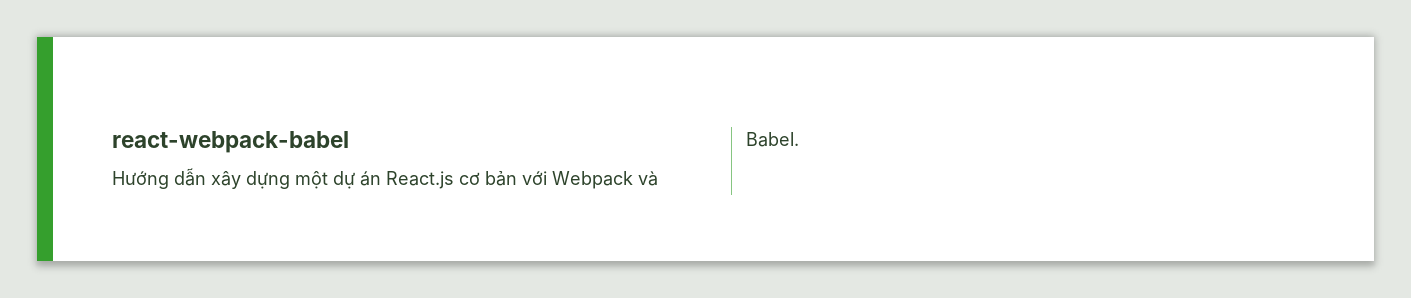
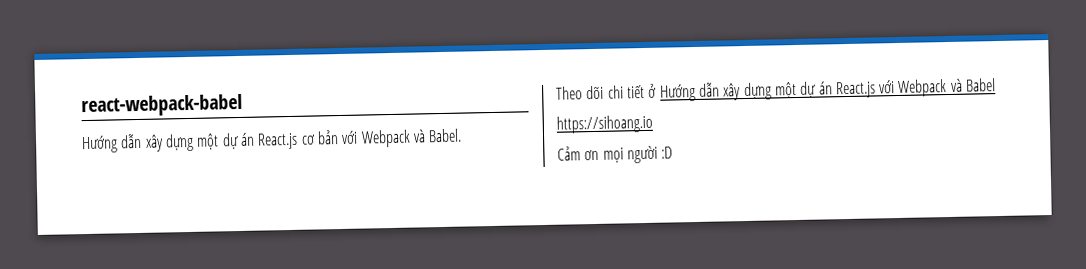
+ Theo dõi chi tiết ở Hướng dẫn xây dựng một dự án React.js với Webpack và Babel
+ https://sihoang.io
+ Cảm ơn mọi người :D

